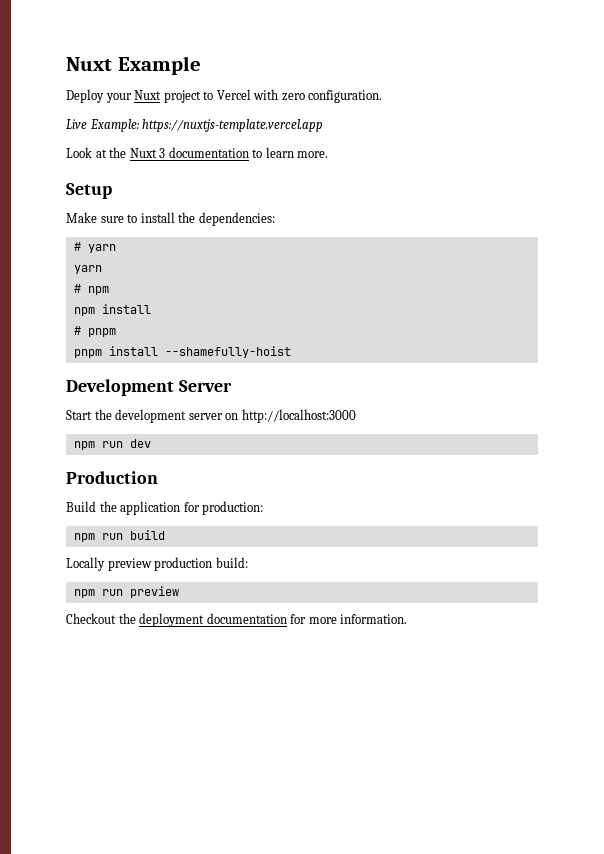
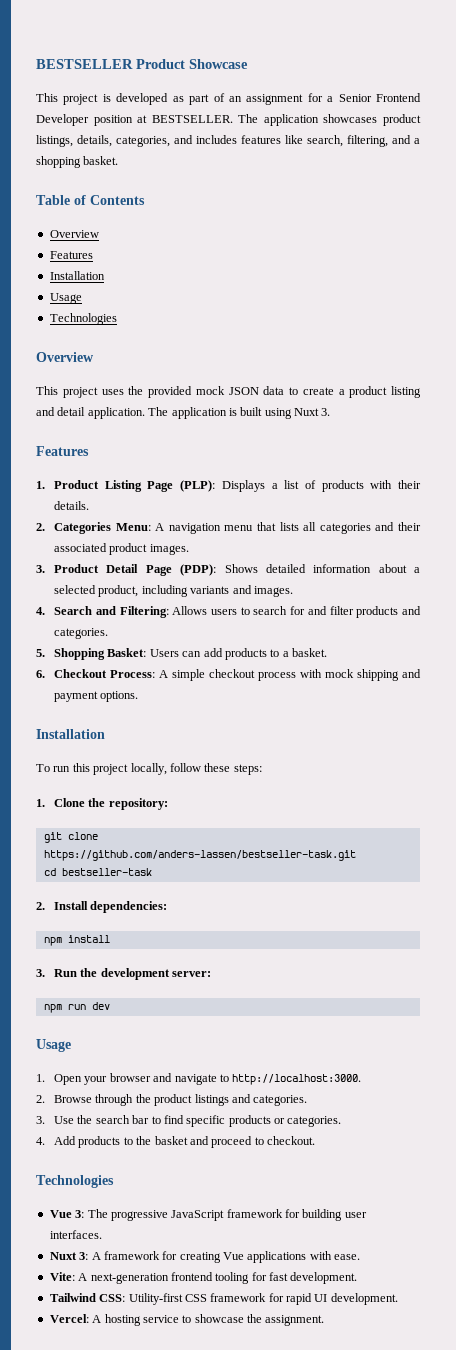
- Nuxt Example
- Deploy your Nuxt project to Vercel with zero configuration.
- Live Example: https://nuxtjs-template.vercel.app
- Look at the Nuxt 3 documentation to learn more.
- Setup
- Make sure to install the dependencies:
- # yarn
- yarn
- # npm
+ BESTSELLER Product Showcase
+ This project is developed as part of an assignment for a Senior Frontend Developer position at BESTSELLER. The application showcases product listings, details, categories, and includes features like search, filtering, and a shopping basket.
+ Table of Contents
+ Overview
+ Features
+ Installation
+ Usage
+ Technologies
+ Overview
+ This project uses the provided mock JSON data to create a product listing and detail application. The application is built using Nuxt 3.
+ Features
+ 1. Product Listing Page (PLP): Displays a list of products with their details.
+ 2. Categories Menu: A navigation menu that lists all categories and their associated product images.
+ 3. Product Detail Page (PDP): Shows detailed information about a selected product, including variants and images.
+ 4. Search and Filtering: Allows users to search for and filter products and categories.
+ 5. Shopping Basket: Users can add products to a basket.
+ 6. Checkout Process: A simple checkout process with mock shipping and payment options.
+ Installation
+ To run this project locally, follow these steps:
+ 1. Clone the repository:
+ git clone https://github.com/anders-lassen/bestseller-task.git
+ cd bestseller-task
+ 2. Install dependencies:
  npm install
- # pnpm
- pnpm install --shamefully-hoist
- Development Server
- Start the development server on http://localhost:3000
+ 3. Run the development server:
  npm run dev
- Production
- Build the application for production:
- npm run build
- Locally preview production build:
- npm run preview
- Checkout the deployment documentation for more information.
+ Usage
+ 1. Open your browser and navigate to http://localhost:3000.
+ 2. Browse through the product listings and categories.
+ 3. Use the search bar to find specific products or categories.
+ 4. Add products to the basket and proceed to checkout.
+ Technologies
+ Vue 3: The progressive JavaScript framework for building user interfaces.
+ Nuxt 3: A framework for creating Vue applications with ease.
+ Vite: A next-generation frontend tooling for fast development.
+ Tailwind CSS: Utility-first CSS framework for rapid UI development.
+ Vercel: A hosting service to showcase the assignment.

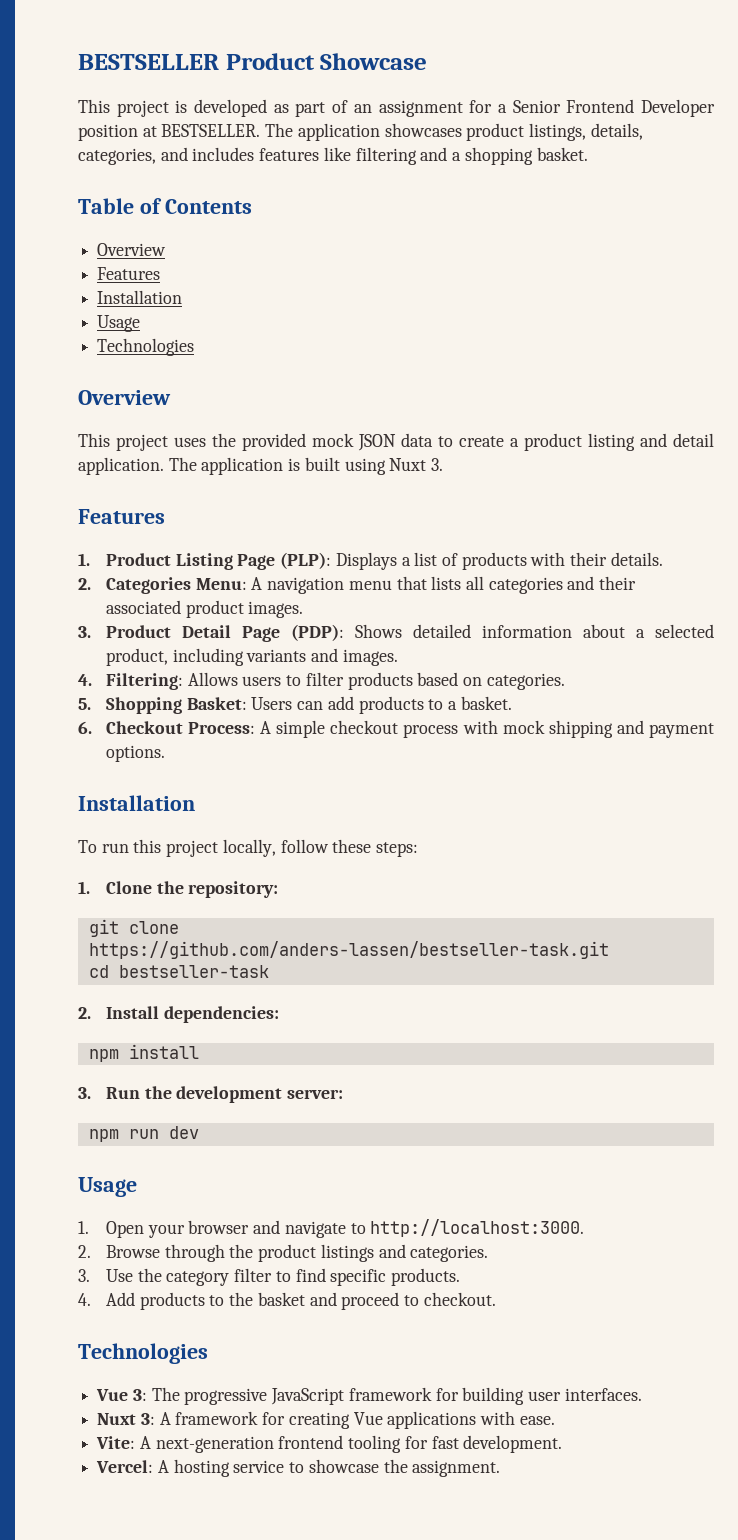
- The application showcases product listings, details, categories, and includes features like search, filtering, and a shopping basket.
+ The application showcases product listings, details, categories, and includes features like filtering and a shopping basket.
- 4. Search and Filtering: Allows users to search for and filter products and categories.
+ 4. Filtering: Allows users to filter products based on categories.
- 3. Use the search bar to find specific products or categories.
+ 3. Use the category filter to find specific products.
- Tailwind CSS: Utility-first CSS framework for rapid UI development.

